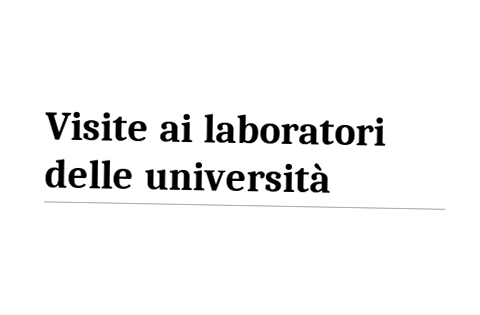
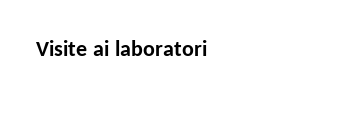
- Visite ai laboratori delle università
+ Visite ai laboratori

